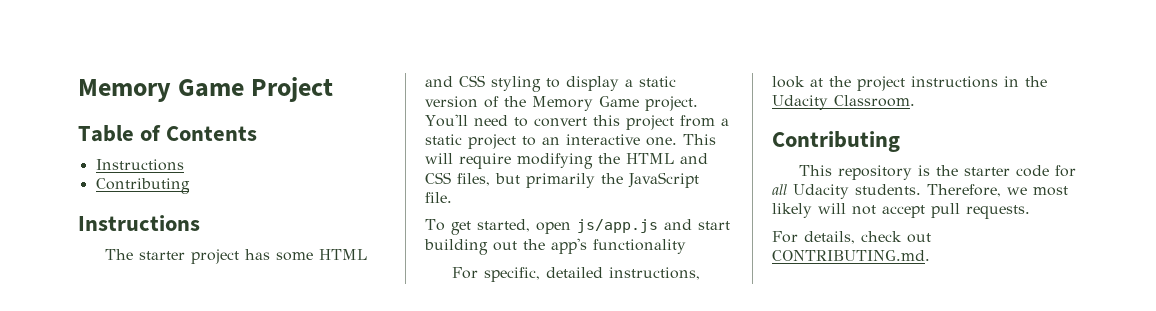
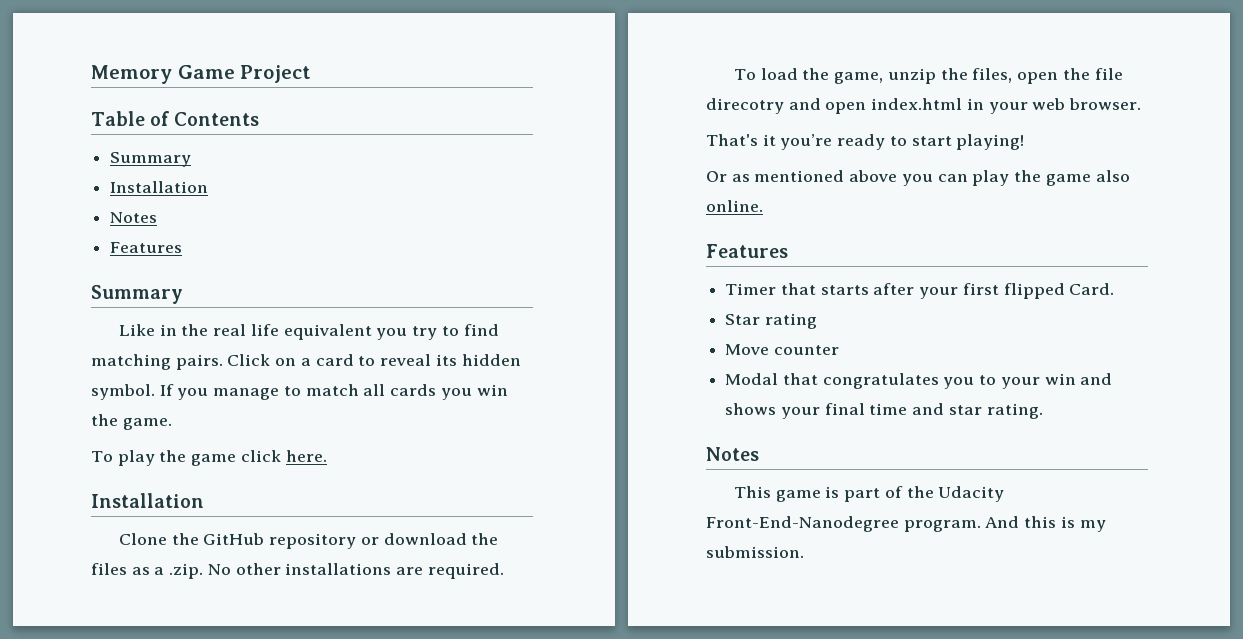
  Table of Contents
- Instructions
- Contributing
- Instructions
- The starter project has some HTML and CSS styling to display a static version of the Memory Game project. You'll need to convert this project from a static project to an interactive one. This will require modifying the HTML and CSS files, but primarily the JavaScript file.
- To get started, open js/app.js and start building out the app's functionality
- For specific, detailed instructions, look at the project instructions in the Udacity Classroom.
- Contributing
- This repository is the starter code for all Udacity students. Therefore, we most likely will not accept pull requests.
- For details, check out CONTRIBUTING.md.
+ Summary
+ Installation
+ Notes
+ Features
+ Summary
+ Like in the real life equivalent you try to find matching pairs. Click on a card to reveal its hidden symbol. If you manage to match all cards you win the game.
+ To play the game click here.
+ Installation
+ Clone the GitHub repository or download the files as a .zip. No other installations are required.
+ To load the game, unzip the files, open the file direcotry and open index.html in your web browser.
+ That's it you’re ready to start playing!
+ Or as mentioned above you can play the game also online.
+ Features
+ Timer that starts after your first flipped Card.
+ Star rating
+ Move counter
+ Modal that congratulates you to your win and shows your final time and star rating.
+ Notes
+ This game is part of the Udacity Front-End-Nanodegree program. And this is my submission.

